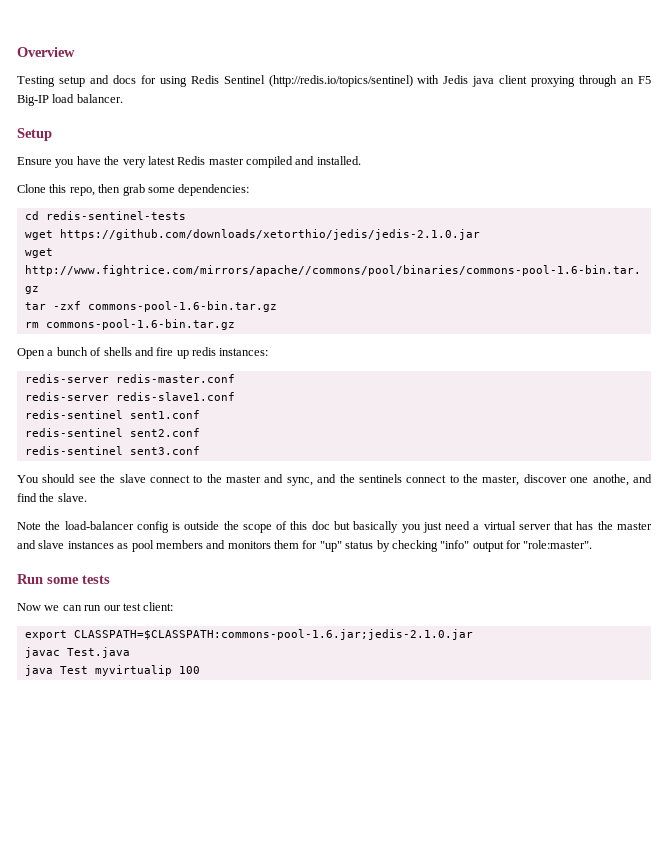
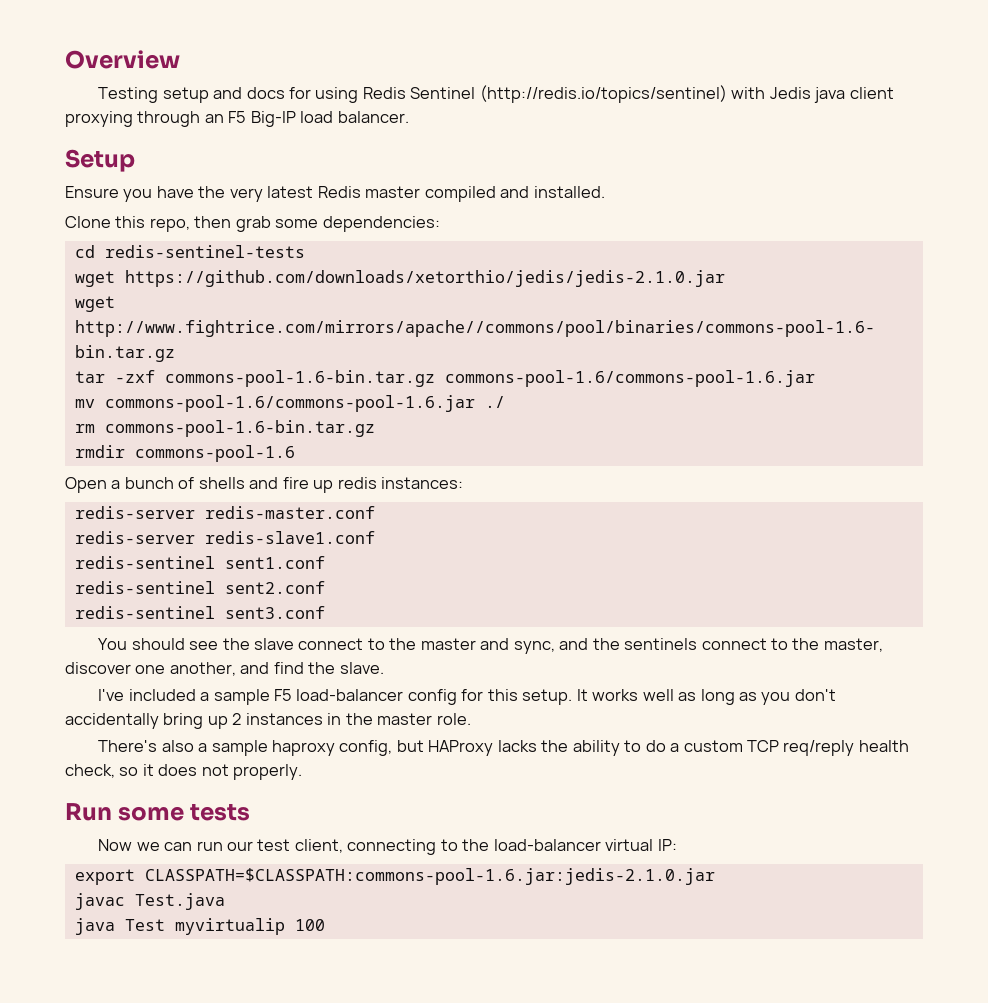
- tar -zxf commons-pool-1.6-bin.tar.gz
+ tar -zxf commons-pool-1.6-bin.tar.gz commons-pool-1.6/commons-pool-1.6.jar
+ mv commons-pool-1.6/commons-pool-1.6.jar ./
+ rmdir commons-pool-1.6
- You should see the slave connect to the master and sync, and the sentinels connect to the master, discover one anothe, and find the slave.
+ You should see the slave connect to the master and sync, and the sentinels connect to the master, discover one another, and find the slave.
- Note the load-balancer config is outside the scope of this doc but basically you just need a virtual server that has the master and slave instances as pool members and monitors them for "up" status by checking "info" output for "role:master".
+ I've included a sample F5 load-balancer config for this setup. It works well as long as you don't accidentally bring up 2 instances in the master role.
+ There's also a sample haproxy config, but HAProxy lacks the ability to do a custom TCP req/reply health check, so it does not properly.
- Now we can run our test client:
+ Now we can run our test client, connecting to the load-balancer virtual IP:
- export CLASSPATH=$CLASSPATH:commons-pool-1.6.jar;jedis-2.1.0.jar
+ export CLASSPATH=$CLASSPATH:commons-pool-1.6.jar:jedis-2.1.0.jar

